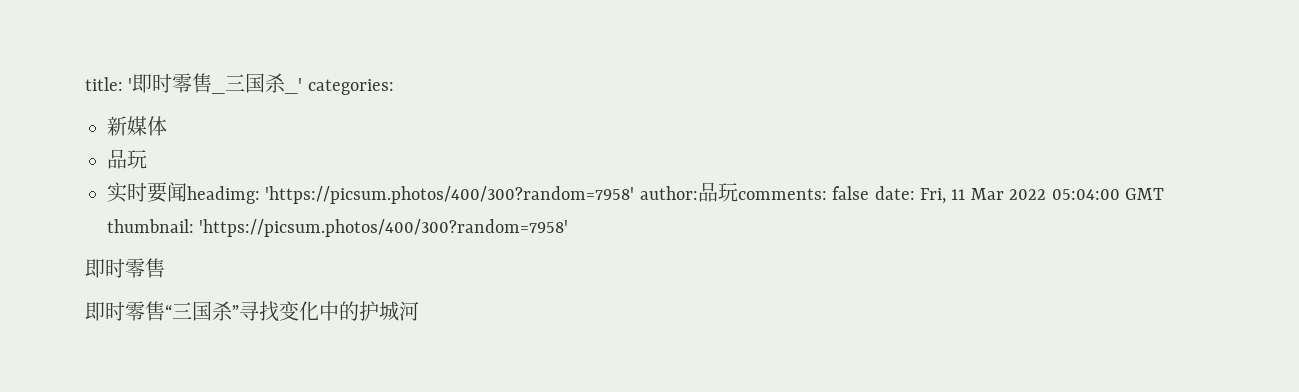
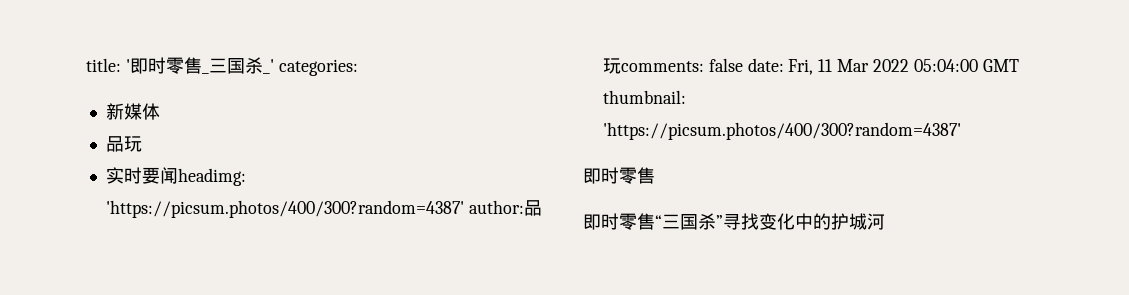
- 实时要闻headimg: 'https://picsum.photos/400/300?random=7958' author:品玩comments: false date: Fri, 11 Mar 2022 05:04:00 GMT thumbnail: 'https://picsum.photos/400/300?random=7958'
+ 实时要闻headimg: 'https://picsum.photos/400/300?random=4387' author:品玩comments: false date: Fri, 11 Mar 2022 05:04:00 GMT thumbnail: 'https://picsum.photos/400/300?random=4387'

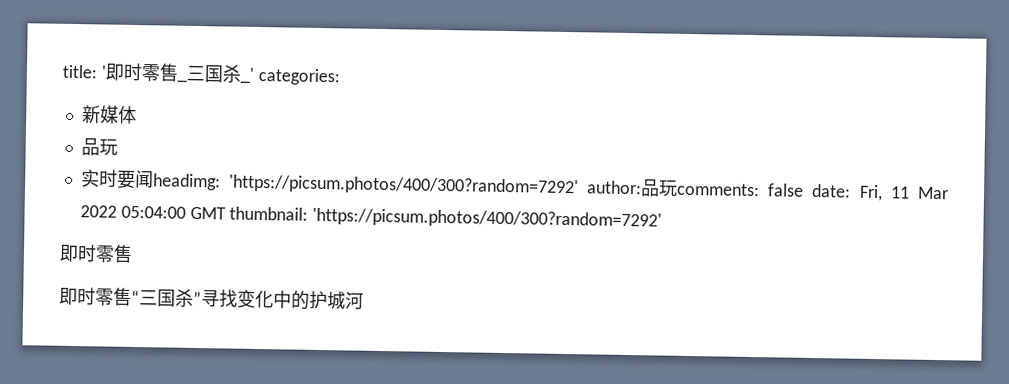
- 实时要闻headimg: 'https://picsum.photos/400/300?random=4387' author:品玩comments: false date: Fri, 11 Mar 2022 05:04:00 GMT thumbnail: 'https://picsum.photos/400/300?random=4387'
+ 实时要闻headimg: 'https://picsum.photos/400/300?random=7292' author:品玩comments: false date: Fri, 11 Mar 2022 05:04:00 GMT thumbnail: 'https://picsum.photos/400/300?random=7292'

